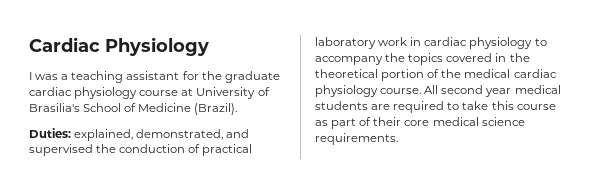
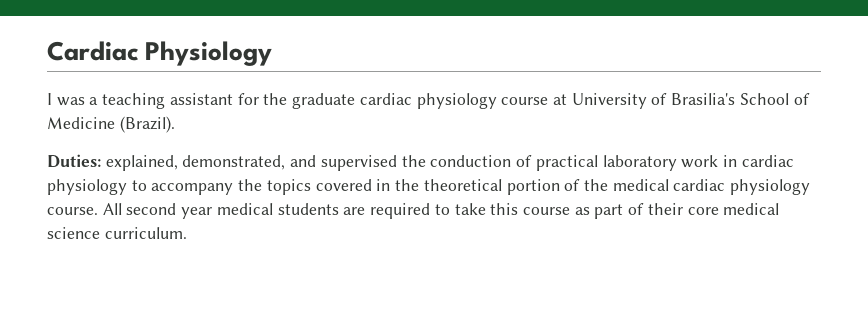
- All second year medical students are required to take this course as part of their core medical science requirements.
+ All second year medical students are required to take this course as part of their core medical science curriculum.

